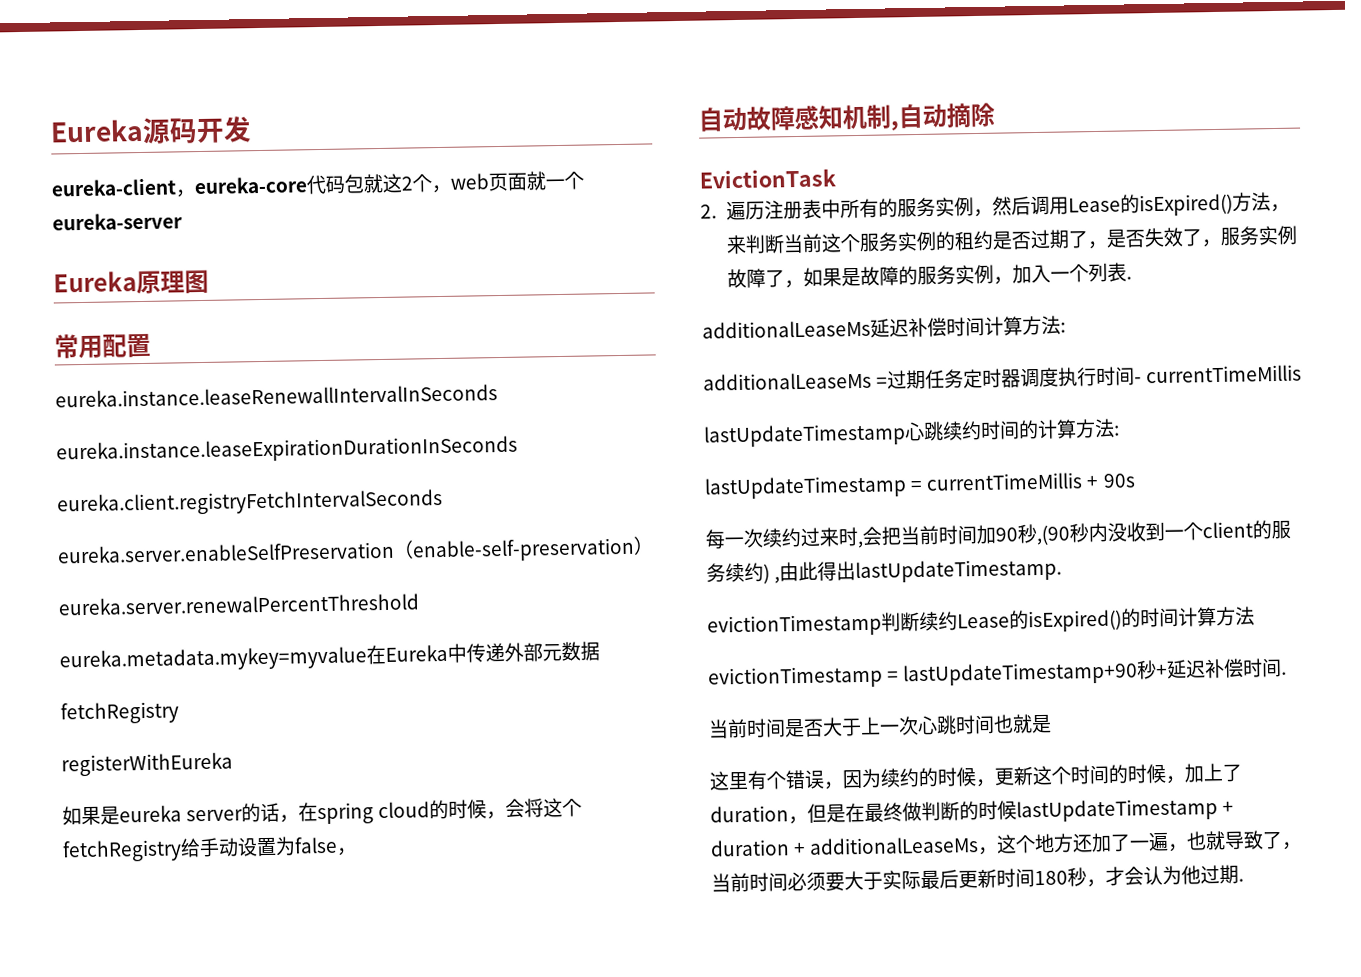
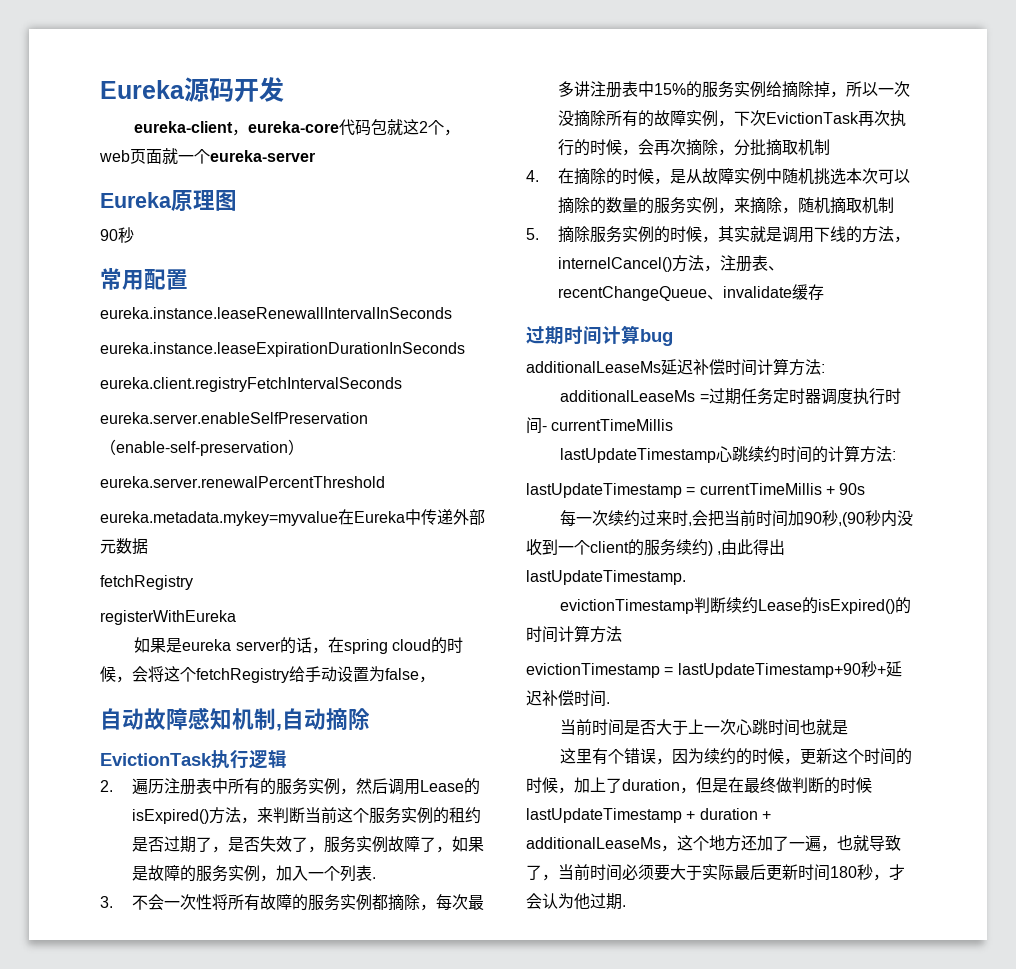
  Eureka原理图
+ 90秒
- EvictionTask
+ EvictionTask执行逻辑
+ 3.不会一次性将所有故障的服务实例都摘除，每次最多讲注册表中15%的服务实例给摘除掉，所以一次没摘除所有的故障实例，下次EvictionTask再次执行的时候，会再次摘除，分批摘取机制
+ 4.在摘除的时候，是从故障实例中随机挑选本次可以摘除的数量的服务实例，来摘除，随机摘取机制
+ 5.摘除服务实例的时候，其实就是调用下线的方法，internelCancel()方法，注册表、recentChangeQueue、invalidate缓存
+ 过期时间计算bug

